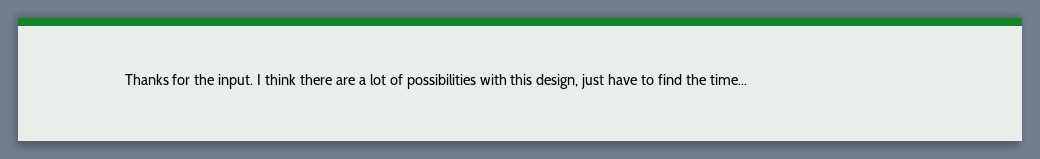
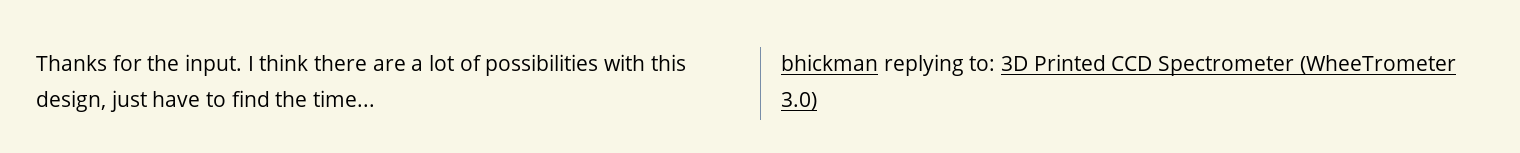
+ bhickman replying to: 3D Printed CCD Spectrometer (WheeTrometer 3.0)

